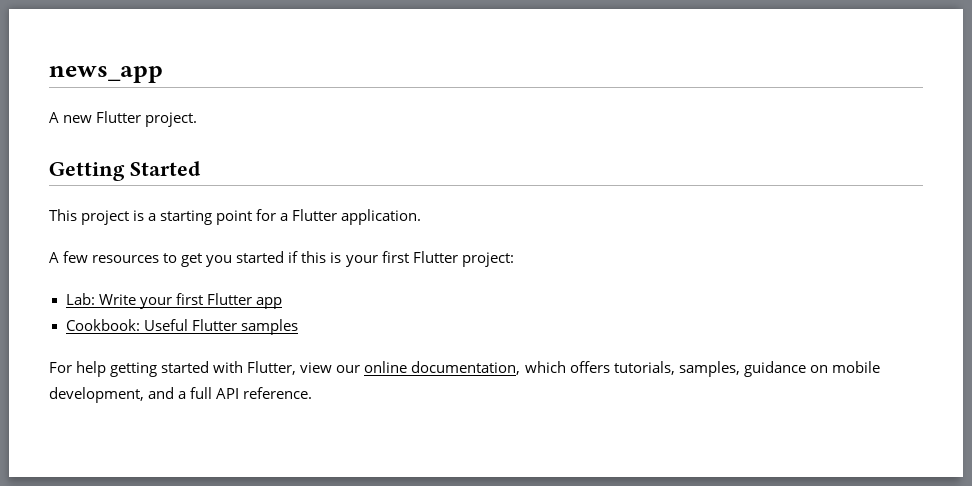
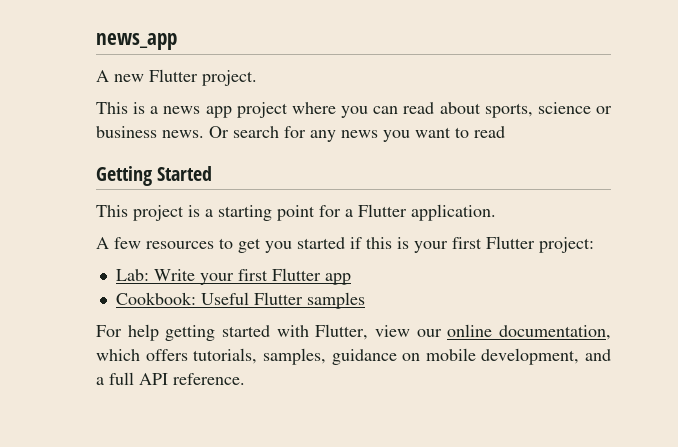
+ This is a news app project where you can read about sports, science or business news. Or search for any news you want to read

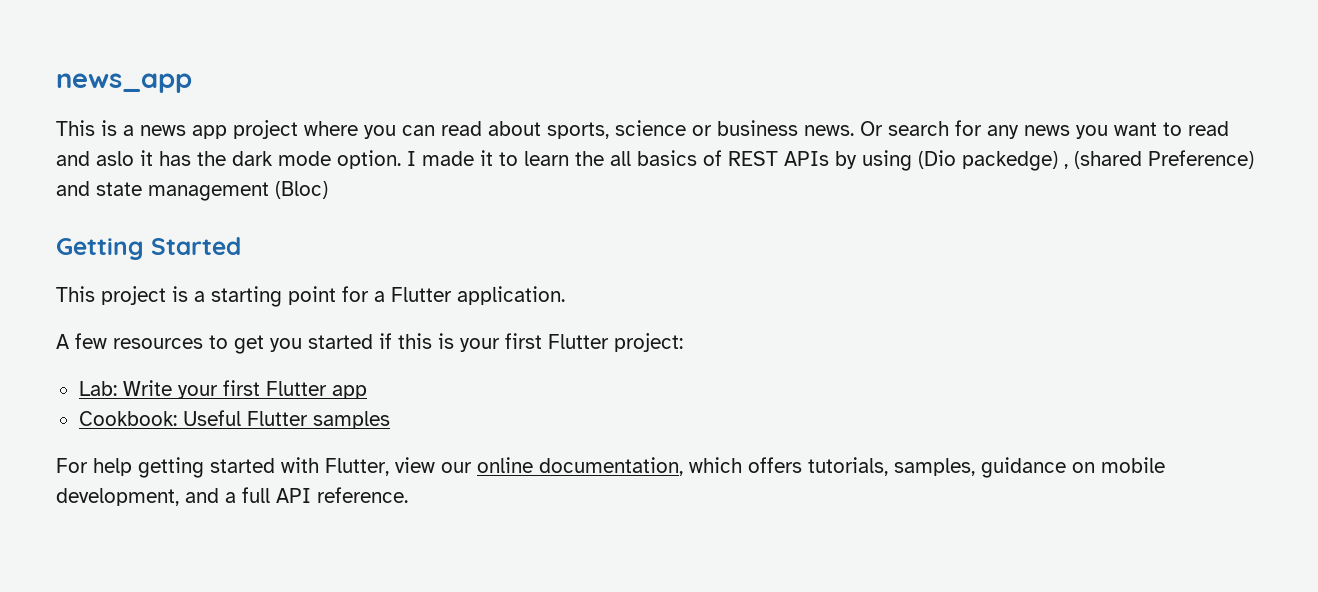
- A new Flutter project.
- Or search for any news you want to read
+ Or search for any news you want to read and aslo it has the dark mode option. I made it to learn the all basics of REST APIs by using (Dio packedge) , (shared Preference) and state management (Bloc)

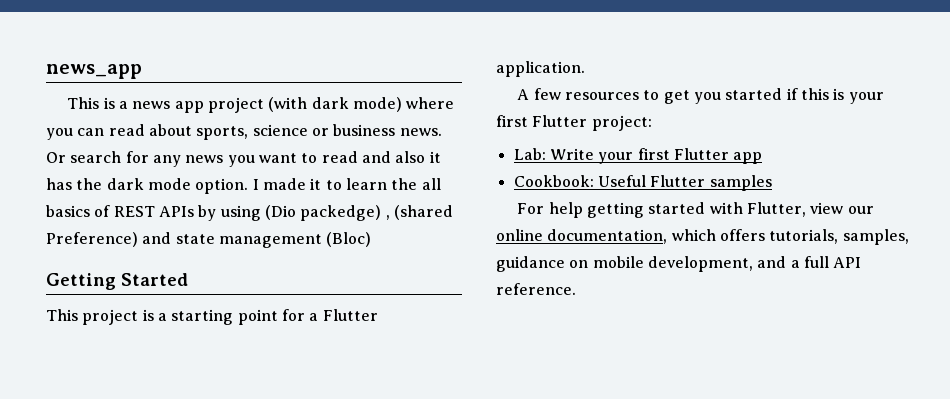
- This is a news app project where you can read about sports, science or business news.
+ This is a news app project (with dark mode) where you can read about sports, science or business news.
- Or search for any news you want to read and aslo it has the dark mode option.
+ Or search for any news you want to read and also it has the dark mode option.

